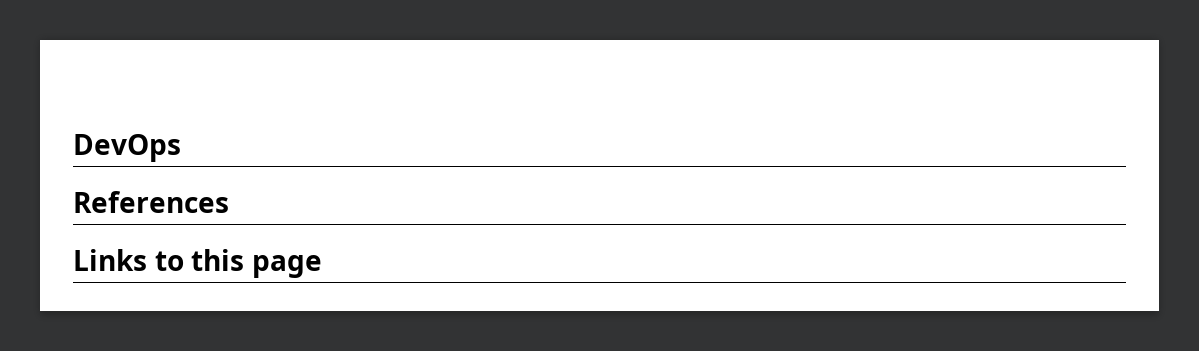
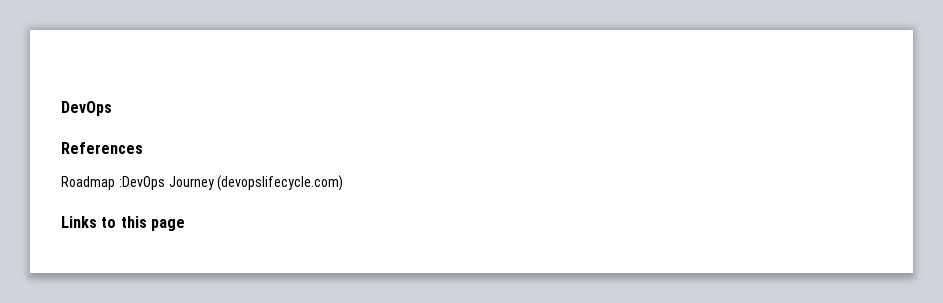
+ Roadmap :DevOps Journey (devopslifecycle.com)

